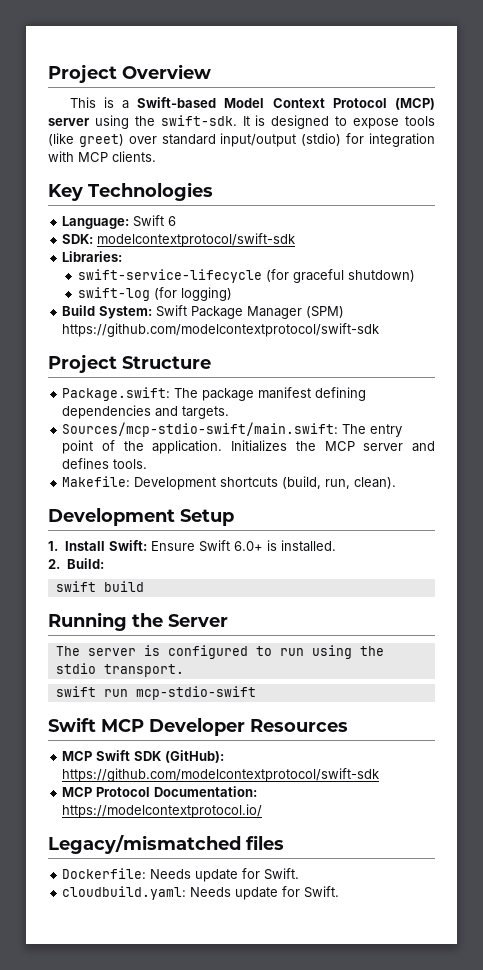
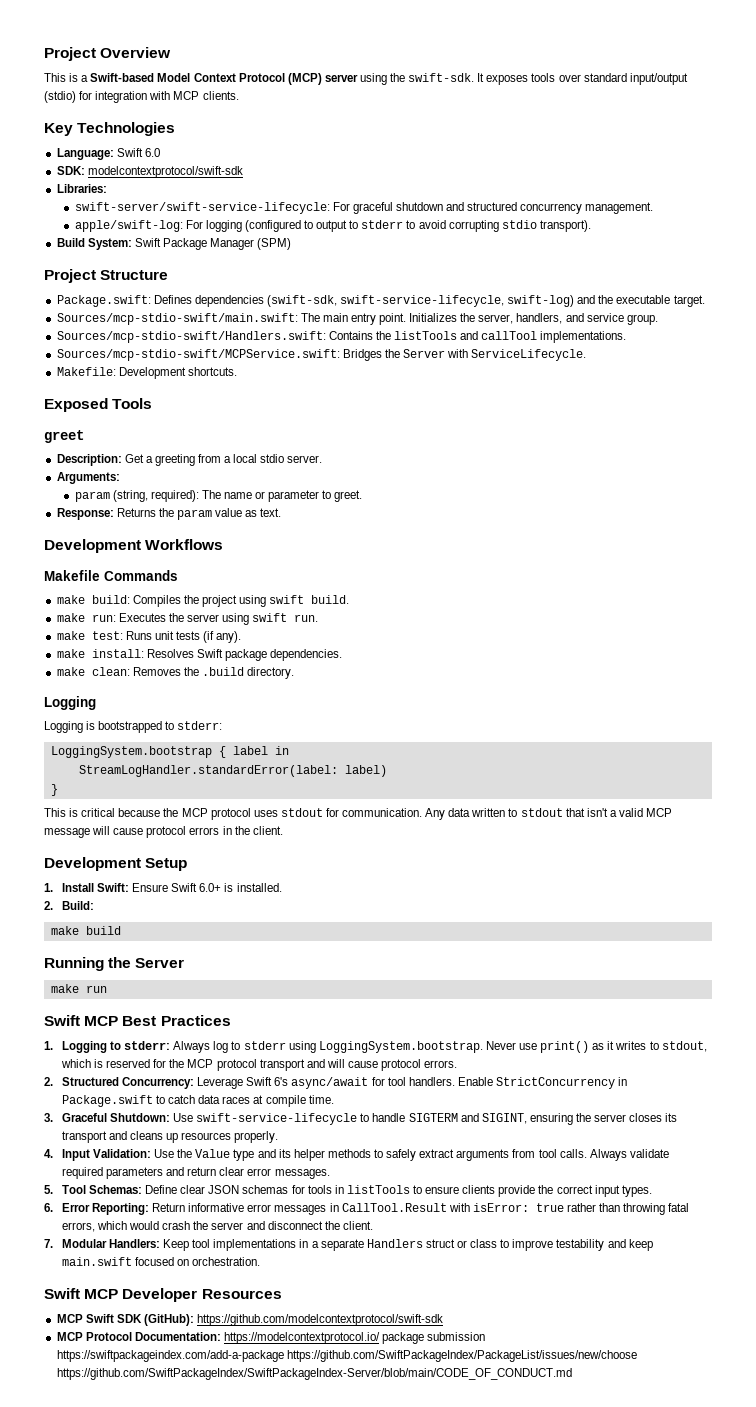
- It is designed to expose tools (like greet) over standard input/output (stdio) for integration with MCP clients.
+ It exposes tools over standard input/output (stdio) for integration with MCP clients.
- Language: Swift 6
+ Language: Swift 6.0
- swift-service-lifecycle (for graceful shutdown)
- swift-log (for logging)
+ swift-server/swift-service-lifecycle: For graceful shutdown and structured concurrency management.
+ apple/swift-log: For logging (configured to output to stderr to avoid corrupting stdio transport).
- Build System: Swift Package Manager (SPM) https://github.com/modelcontextprotocol/swift-sdk
+ Build System: Swift Package Manager (SPM)
- Package.swift: The package manifest defining dependencies and targets.
- Sources/mcp-stdio-swift/main.swift: The entry point of the application. Initializes the MCP server and defines tools.
- Makefile: Development shortcuts (build, run, clean).
+ Package.swift: Defines dependencies (swift-sdk, swift-service-lifecycle, swift-log) and the executable target.
+ Sources/mcp-stdio-swift/main.swift: The main entry point. Initializes the server, handlers, and service group.
+ Sources/mcp-stdio-swift/Handlers.swift: Contains the listTools and callTool implementations.
+ Sources/mcp-stdio-swift/MCPService.swift: Bridges the Server with ServiceLifecycle.
+ Makefile: Development shortcuts.
+ Exposed Tools
+ greet
+ Description: Get a greeting from a local stdio server.
+ Arguments:
+ param (string, required): The name or parameter to greet.
+ Response: Returns the param value as text.
+ Development Workflows
+ Makefile Commands
+ make build: Compiles the project using swift build.
+ make run: Executes the server using swift run.
+ make test: Runs unit tests (if any).
+ make install: Resolves Swift package dependencies.
+ make clean: Removes the .build directory.
+ Logging
+ Logging is bootstrapped to stderr:
+ LoggingSystem.bootstrap { label in
+ StreamLogHandler.standardError(label: label)
+ }
+ This is critical because the MCP protocol uses stdout for communication. Any data written to stdout that isn't a valid MCP message will cause protocol errors in the client.
- swift build
+ make build
- The server is configured to run using the stdio transport.
- swift run mcp-stdio-swift
+ make run
+ Swift MCP Best Practices
+ 1. Logging to stderr: Always log to stderr using LoggingSystem.bootstrap. Never use print() as it writes to stdout, which is reserved for the MCP protocol transport and will cause protocol errors.
+ 2. Structured Concurrency: Leverage Swift 6's async/await for tool handlers. Enable StrictConcurrency in Package.swift to catch data races at compile time.
+ 3. Graceful Shutdown: Use swift-service-lifecycle to handle SIGTERM and SIGINT, ensuring the server closes its transport and cleans up resources properly.
+ 4. Input Validation: Use the Value type and its helper methods to safely extract arguments from tool calls. Always validate required parameters and return clear error messages.
+ 5. Tool Schemas: Define clear JSON schemas for tools in listTools to ensure clients provide the correct input types.
+ 6. Error Reporting: Return informative error messages in CallTool.Result with isError: true rather than throwing fatal errors, which would crash the server and disconnect the client.
+ 7. Modular Handlers: Keep tool implementations in a separate Handlers struct or class to improve testability and keep main.swift focused on orchestration.
- MCP Protocol Documentation: https://modelcontextprotocol.io/
- Legacy/mismatched files
- Dockerfile: Needs update for Swift.
- cloudbuild.yaml: Needs update for Swift.
+ MCP Protocol Documentation: https://modelcontextprotocol.io/ package submission https://swiftpackageindex.com/add-a-package https://github.com/SwiftPackageIndex/PackageList/issues/new/choose https://github.com/SwiftPackageIndex/SwiftPackageIndex-Server/blob/main/CODE_OF_CONDUCT.md

